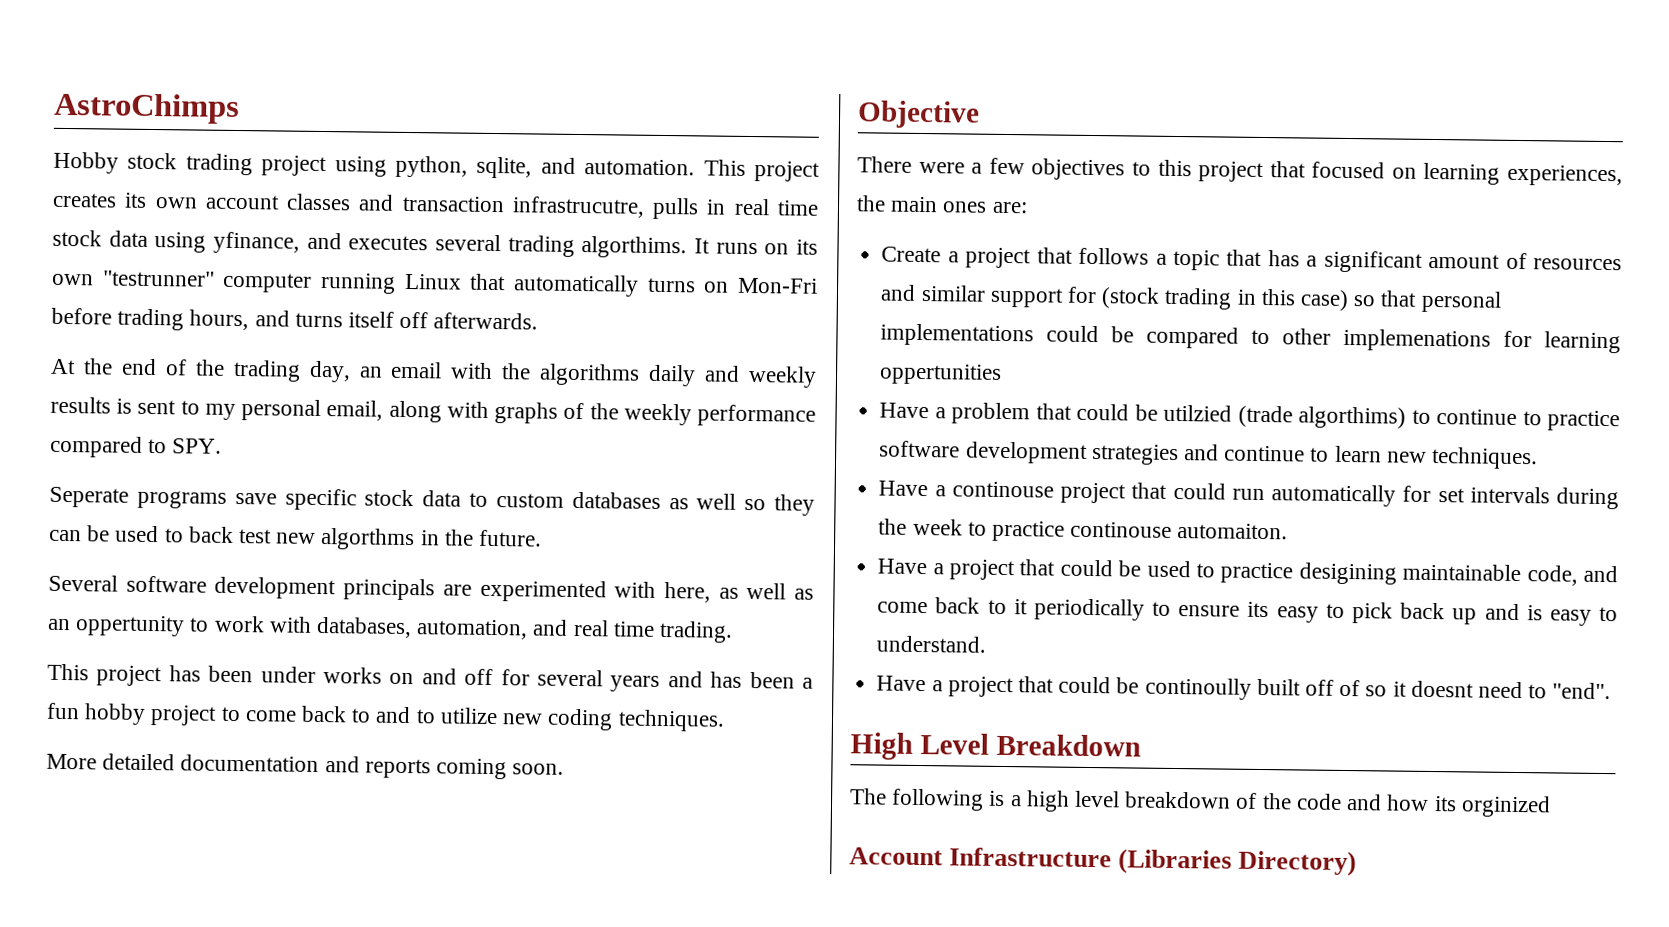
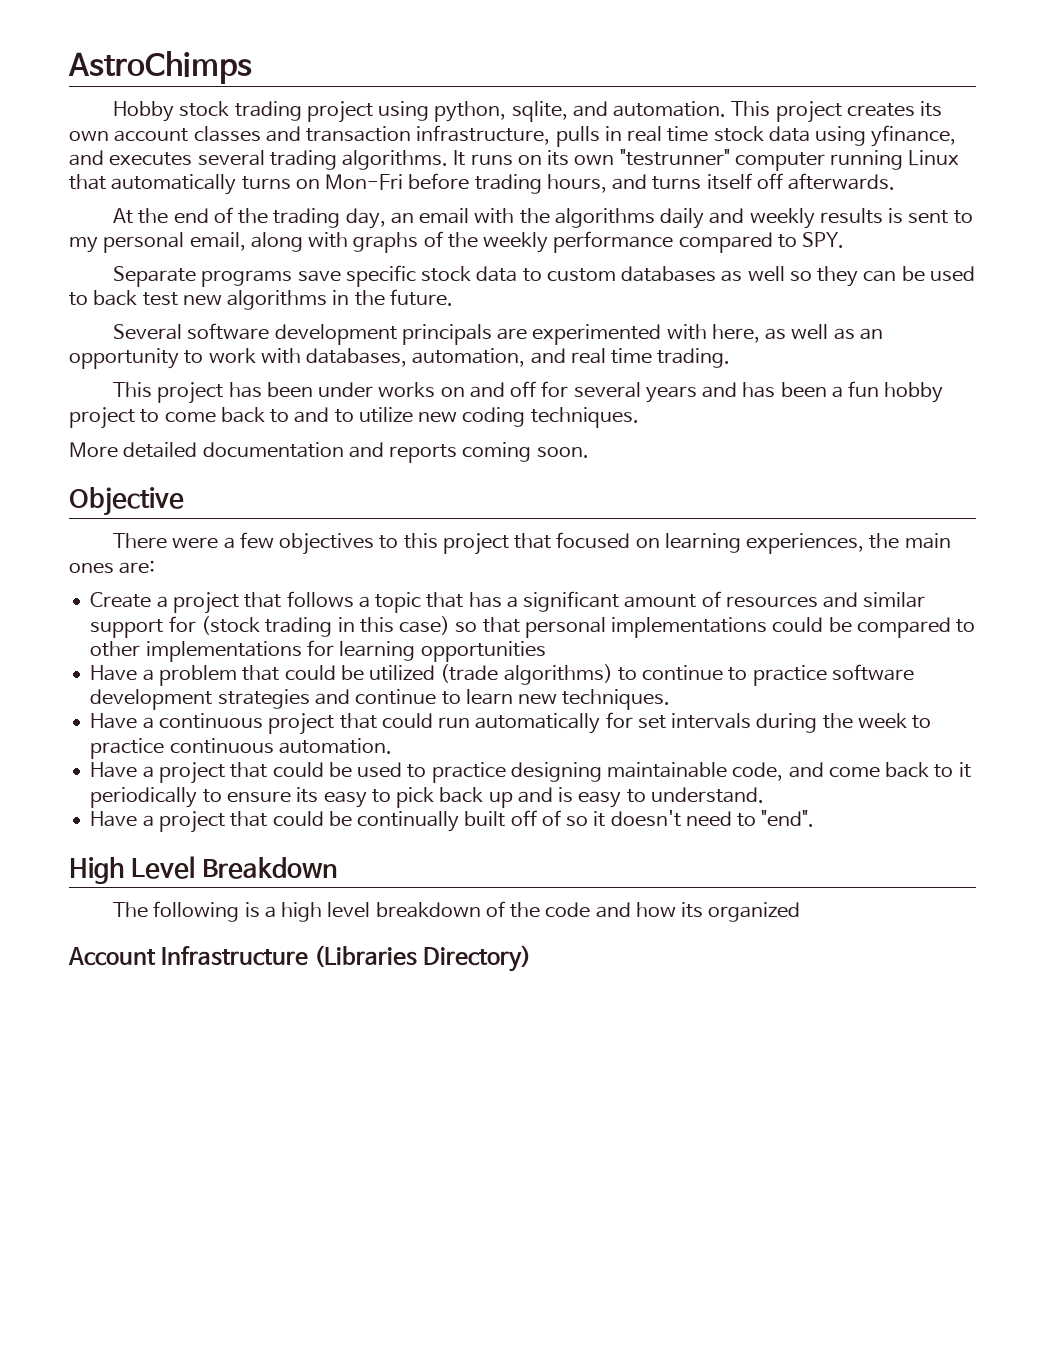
- This project creates its own account classes and transaction infrastrucutre, pulls in real time stock data using yfinance, and executes several trading algorthims.
+ This project creates its own account classes and transaction infrastructure, pulls in real time stock data using yfinance, and executes several trading algorithms.
- Seperate programs save specific stock data to custom databases as well so they can be used to back test new algorthms in the future.
+ Separate programs save specific stock data to custom databases as well so they can be used to back test new algorithms in the future.
- Several software development principals are experimented with here, as well as an oppertunity to work with databases, automation, and real time trading.
+ Several software development principals are experimented with here, as well as an opportunity to work with databases, automation, and real time trading.
- Create a project that follows a topic that has a significant amount of resources and similar support for (stock trading in this case) so that personal implementations could be compared to other implemenations for learning oppertunities
+ Create a project that follows a topic that has a significant amount of resources and similar support for (stock trading in this case) so that personal implementations could be compared to other implementations for learning opportunities
- Have a problem that could be utilzied (trade algorthims) to continue to practice software development strategies and continue to learn new techniques.
+ Have a problem that could be utilized (trade algorithms) to continue to practice software development strategies and continue to learn new techniques.
- Have a continouse project that could run automatically for set intervals during the week to practice continouse automaiton.
+ Have a continuous project that could run automatically for set intervals during the week to practice continuous automation.
- Have a project that could be used to practice desigining maintainable code, and come back to it periodically to ensure its easy to pick back up and is easy to understand.
+ Have a project that could be used to practice designing maintainable code, and come back to it periodically to ensure its easy to pick back up and is easy to understand.
- Have a project that could be continoully built off of so it doesnt need to "end".
+ Have a project that could be continually built off of so it doesn't need to "end".
- The following is a high level breakdown of the code and how its orginized
+ The following is a high level breakdown of the code and how its organized

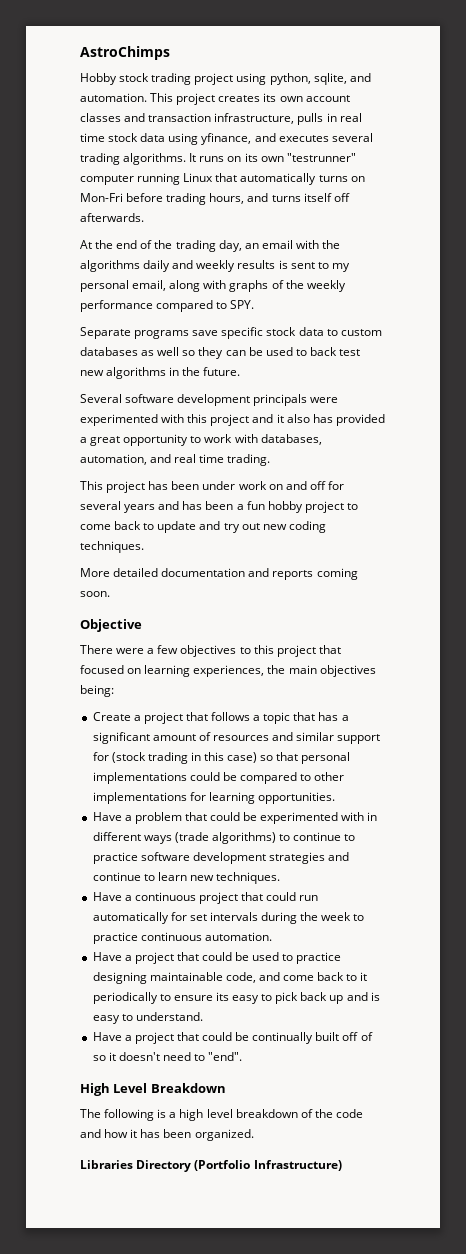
- Several software development principals are experimented with here, as well as an opportunity to work with databases, automation, and real time trading.
+ Several software development principals were experimented with this project and it also has provided a great opportunity to work with databases, automation, and real time trading.
- This project has been under works on and off for several years and has been a fun hobby project to come back to and to utilize new coding techniques.
+ This project has been under work on and off for several years and has been a fun hobby project to come back to update and try out new coding techniques.
- There were a few objectives to this project that focused on learning experiences, the main ones are:
+ There were a few objectives to this project that focused on learning experiences, the main objectives being:
- Create a project that follows a topic that has a significant amount of resources and similar support for (stock trading in this case) so that personal implementations could be compared to other implementations for learning opportunities
+ Create a project that follows a topic that has a significant amount of resources and similar support for (stock trading in this case) so that personal implementations could be compared to other implementations for learning opportunities.
- Have a problem that could be utilized (trade algorithms) to continue to practice software development strategies and continue to learn new techniques.
+ Have a problem that could be experimented with in different ways (trade algorithms) to continue to practice software development strategies and continue to learn new techniques.
- The following is a high level breakdown of the code and how its organized
- Account Infrastructure (Libraries Directory)
+ The following is a high level breakdown of the code and how it has been organized.
+ Libraries Directory (Portfolio Infrastructure)

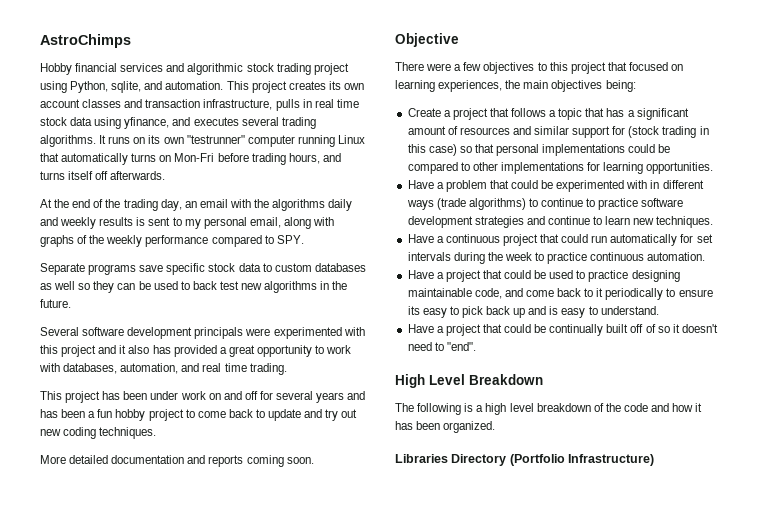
- Hobby stock trading project using python, sqlite, and automation.
+ Hobby financial services and algorithmic stock trading project using Python, sqlite, and automation.

